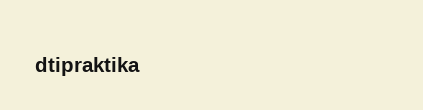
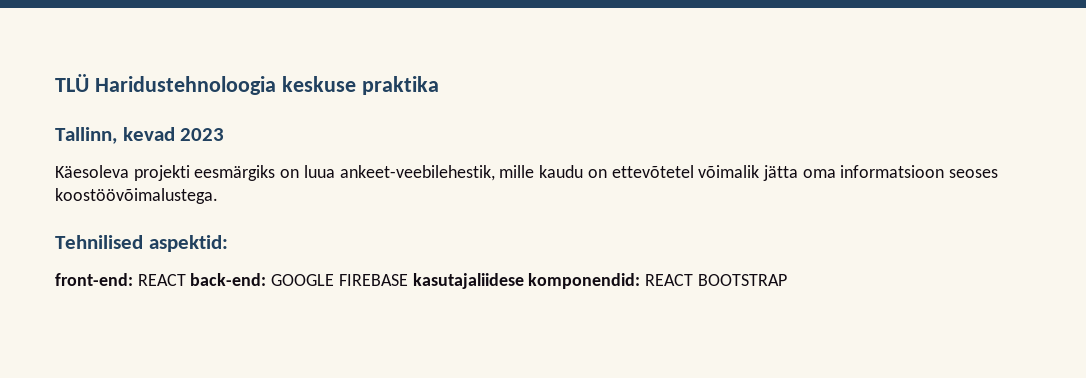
- dtipraktika
+ TLÜ Haridustehnoloogia keskuse praktika
+ Tallinn, kevad 2023
+ Käesoleva projekti eesmärgiks on luua ankeet-veebilehestik, mille kaudu on ettevõtetel võimalik jätta oma informatsioon seoses koostöövõimalustega.
+ Tehnilised aspektid:
+ front-end: REACT back-end: GOOGLE FIREBASE kasutajaliidese komponendid: REACT BOOTSTRAP

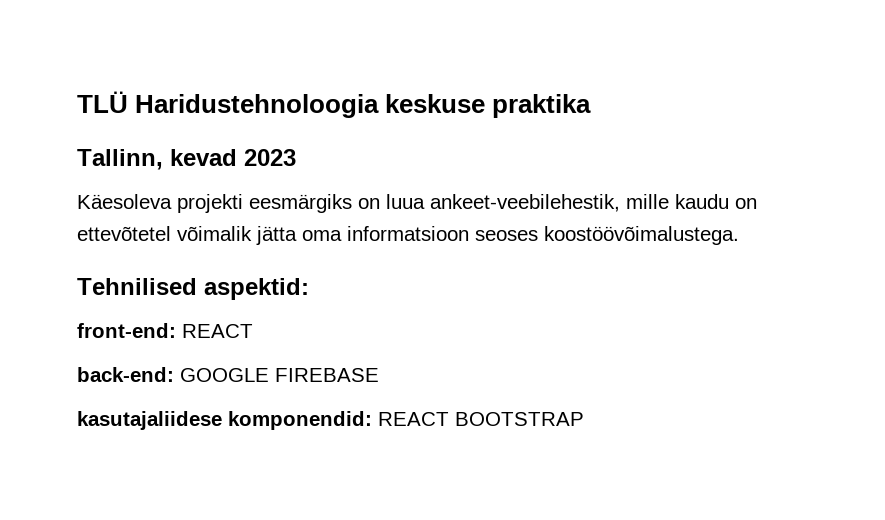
- front-end: REACT back-end: GOOGLE FIREBASE kasutajaliidese komponendid: REACT BOOTSTRAP
+ front-end: REACT
+ back-end: GOOGLE FIREBASE
+ kasutajaliidese komponendid: REACT BOOTSTRAP

